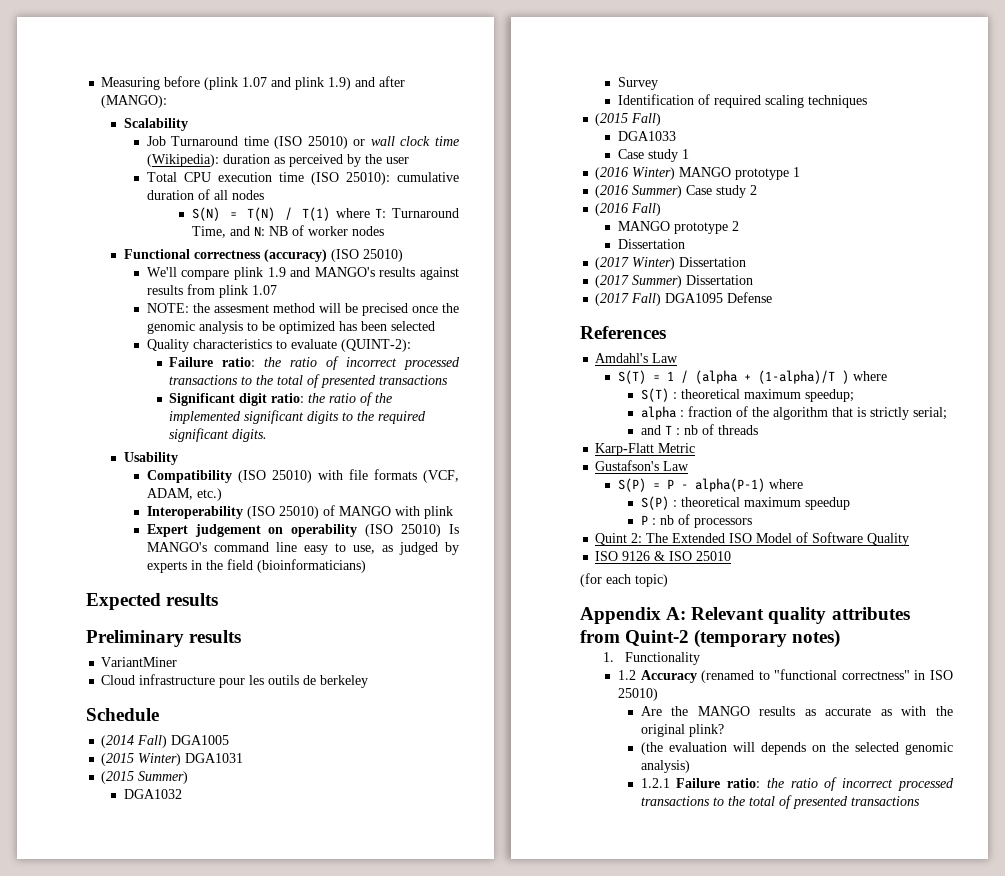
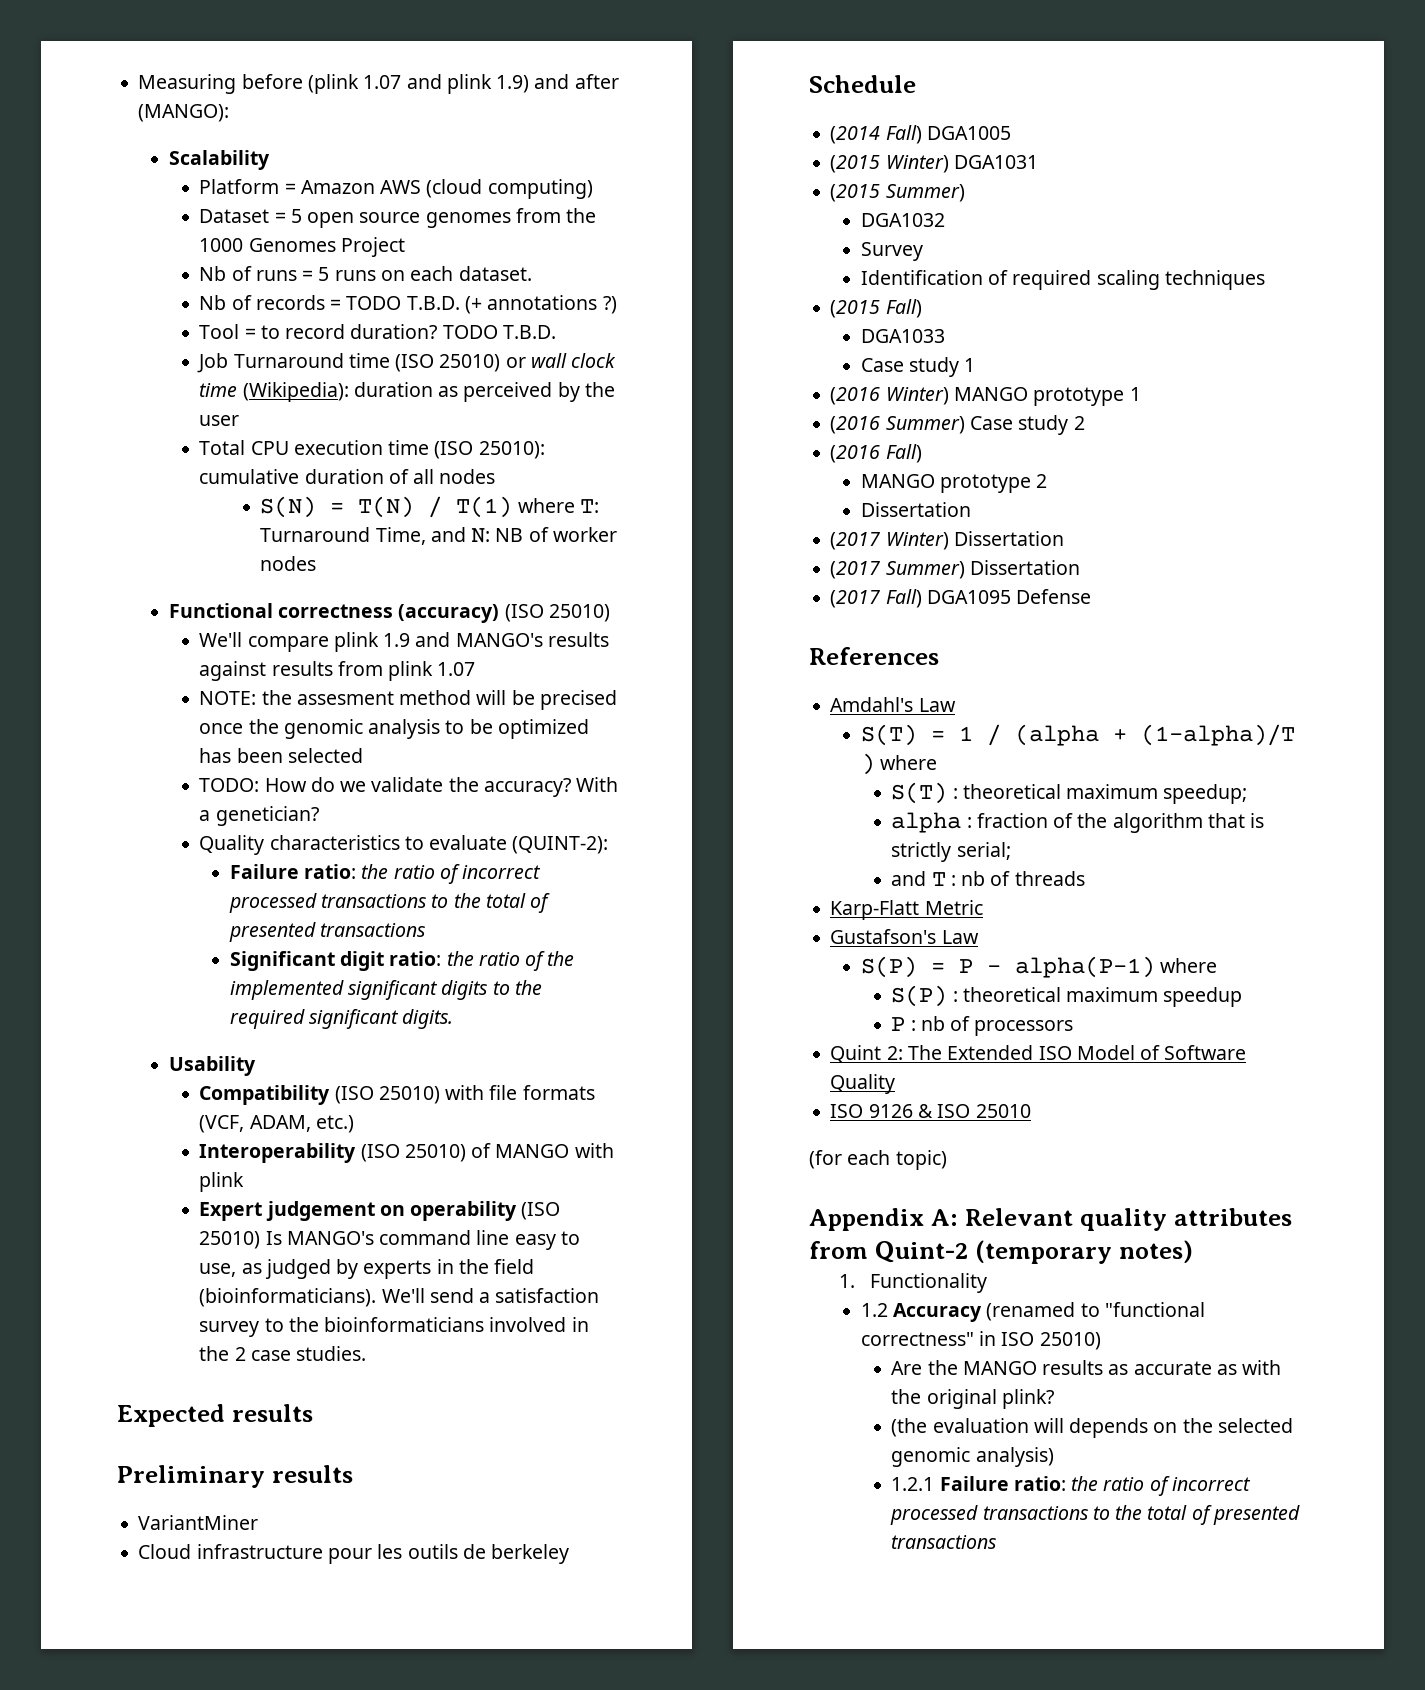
+ Platform = Amazon AWS (cloud computing)
+ Dataset = 5 open source genomes from the 1000 Genomes Project
+ Nb of runs = 5 runs on each dataset.
+ Nb of records = TODO T.B.D. (+ annotations ?)
+ Tool = to record duration? TODO T.B.D.
+ TODO: How do we validate the accuracy? With a genetician?
- Expert judgement on operability (ISO 25010) Is MANGO's command line easy to use, as judged by experts in the field (bioinformaticians)
+ Expert judgement on operability (ISO 25010) Is MANGO's command line easy to use, as judged by experts in the field (bioinformaticians). We'll send a satisfaction survey to the bioinformaticians involved in the 2 case studies.

